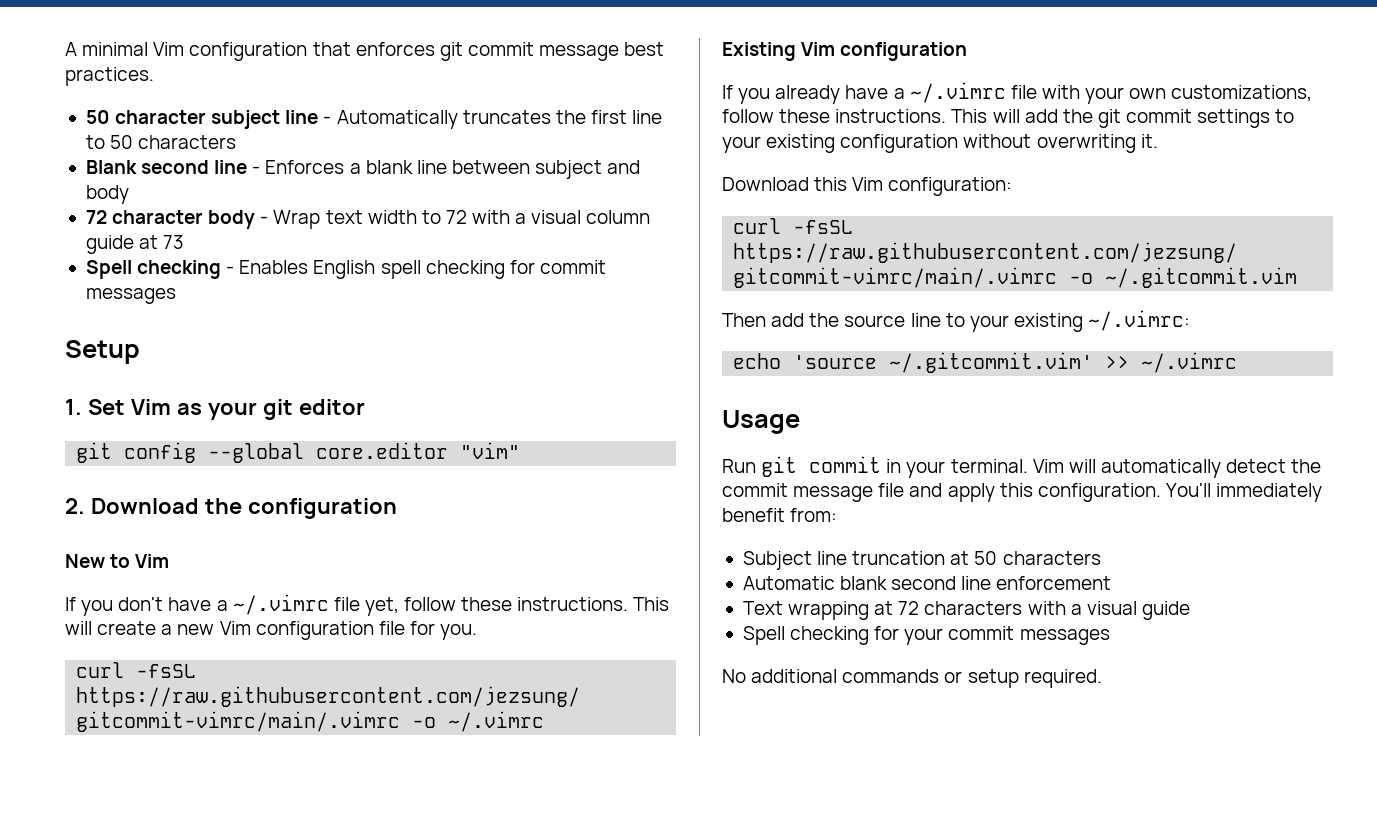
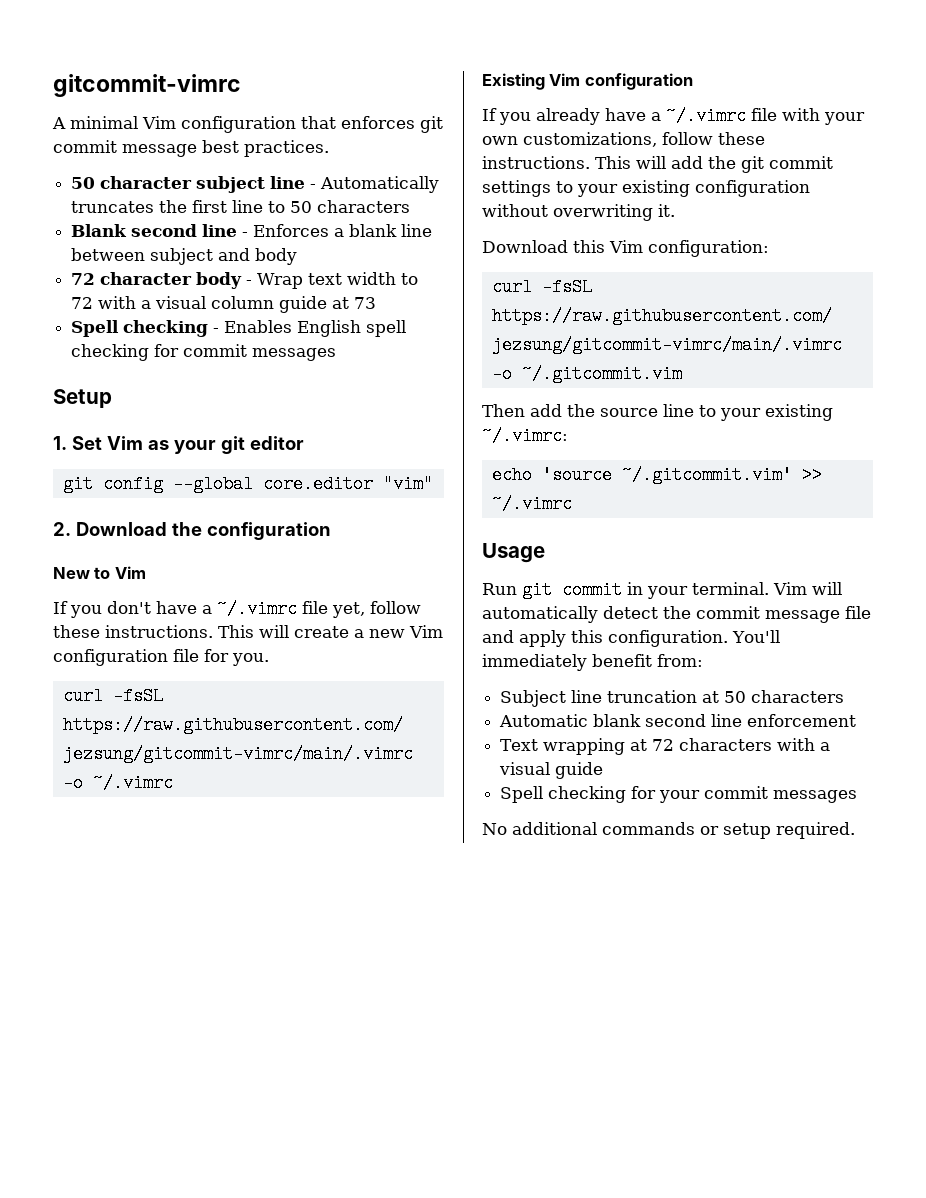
+ gitcommit-vimrc

